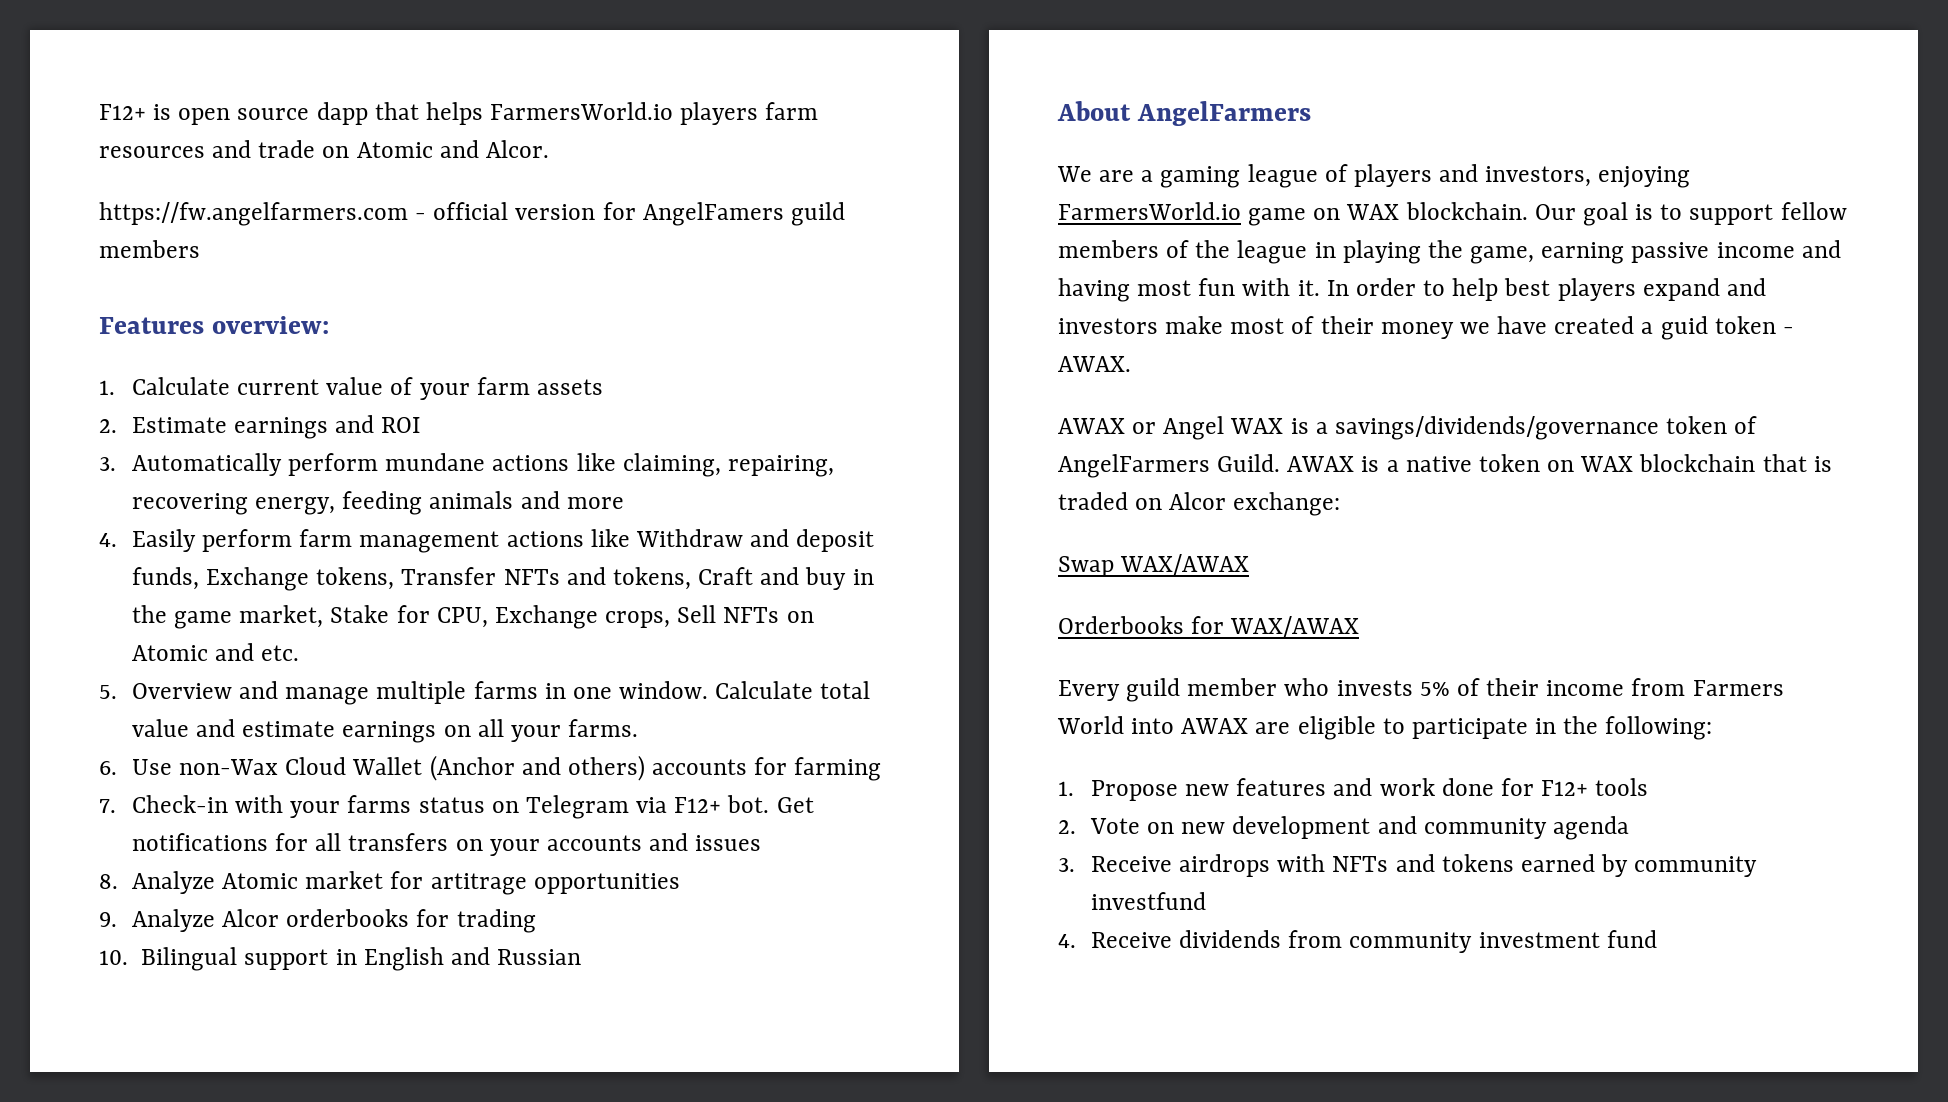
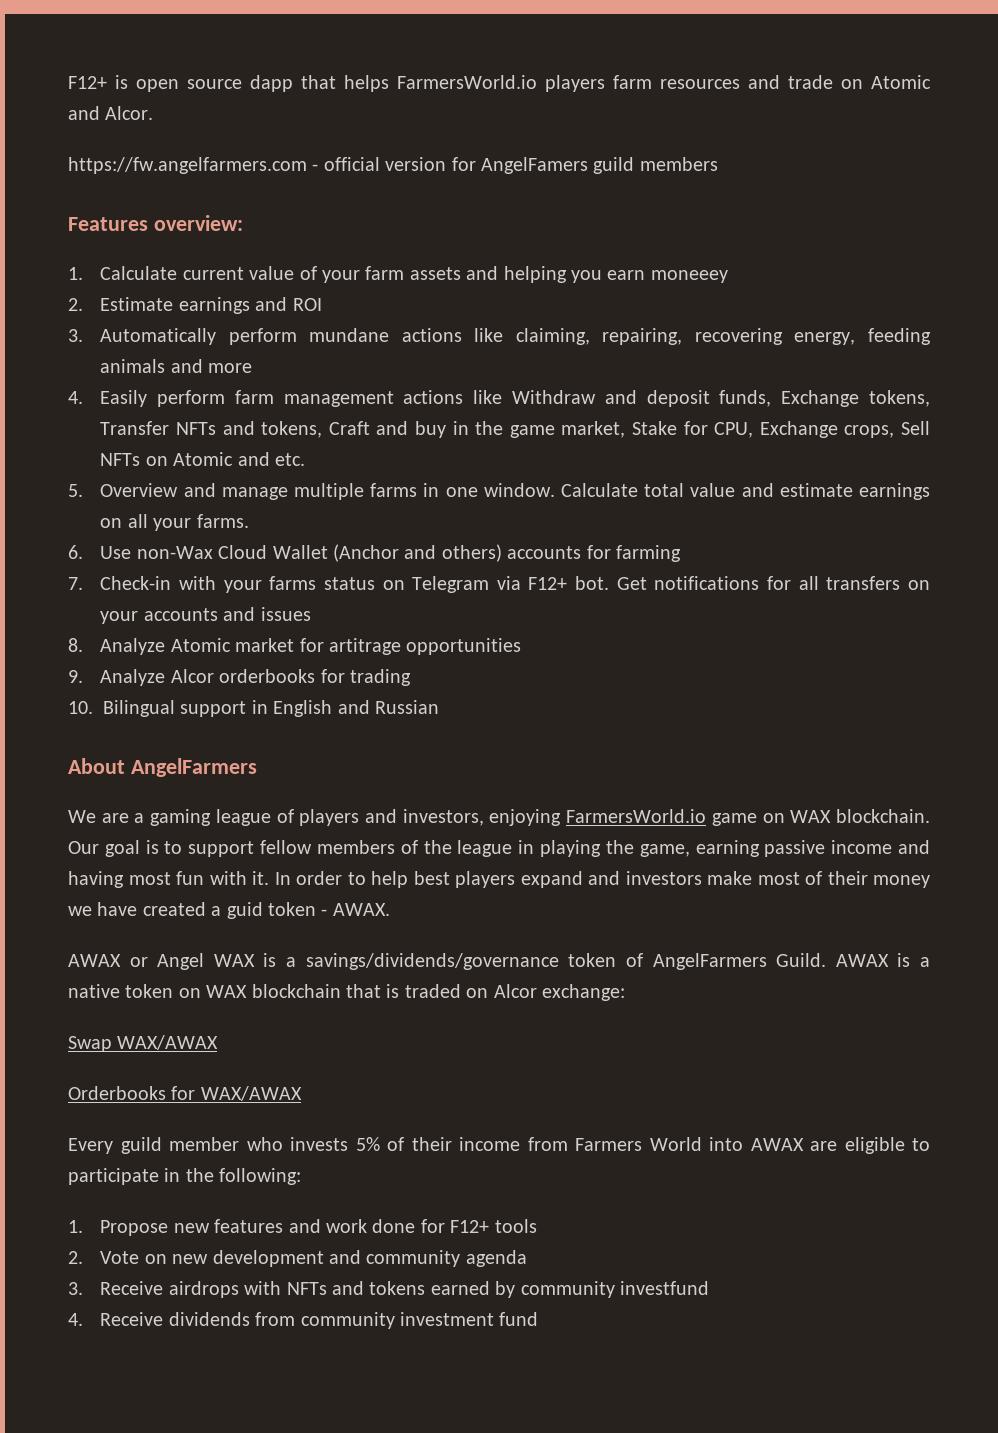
- 1. Calculate current value of your farm assets
+ 1. Calculate current value of your farm assets and helping you earn moneeey

